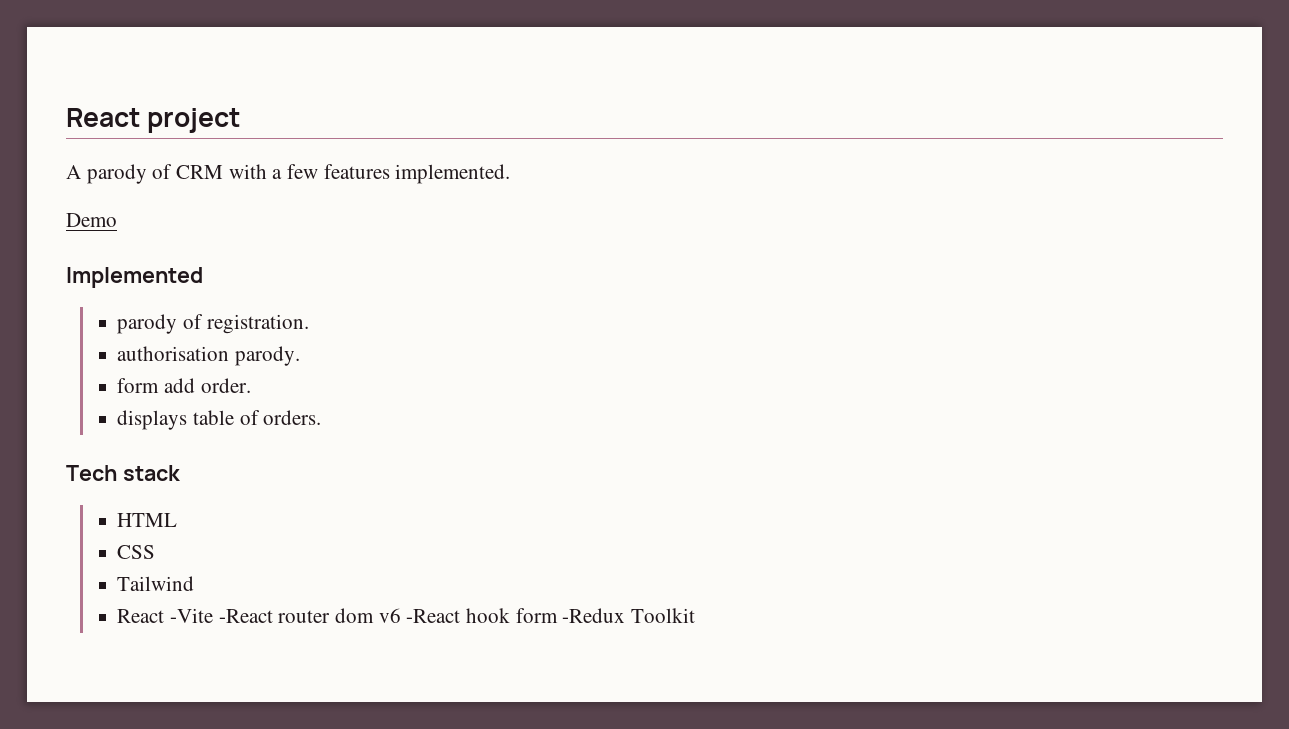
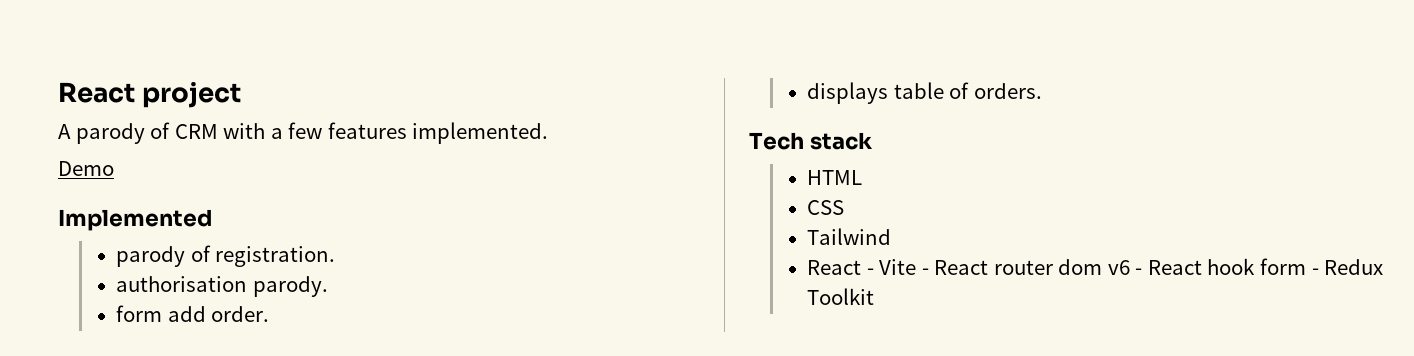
- React -Vite -React router dom v6 -React hook form -Redux Toolkit
+ React - Vite - React router dom v6 - React hook form - Redux Toolkit

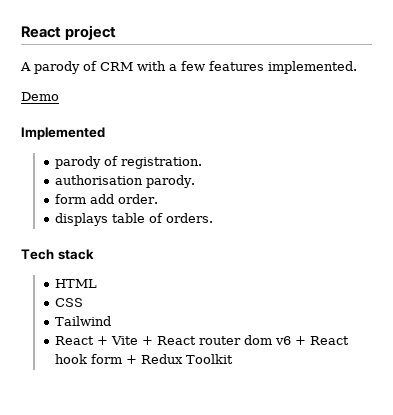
- React - Vite - React router dom v6 - React hook form - Redux Toolkit
+ React + Vite + React router dom v6 + React hook form + Redux Toolkit

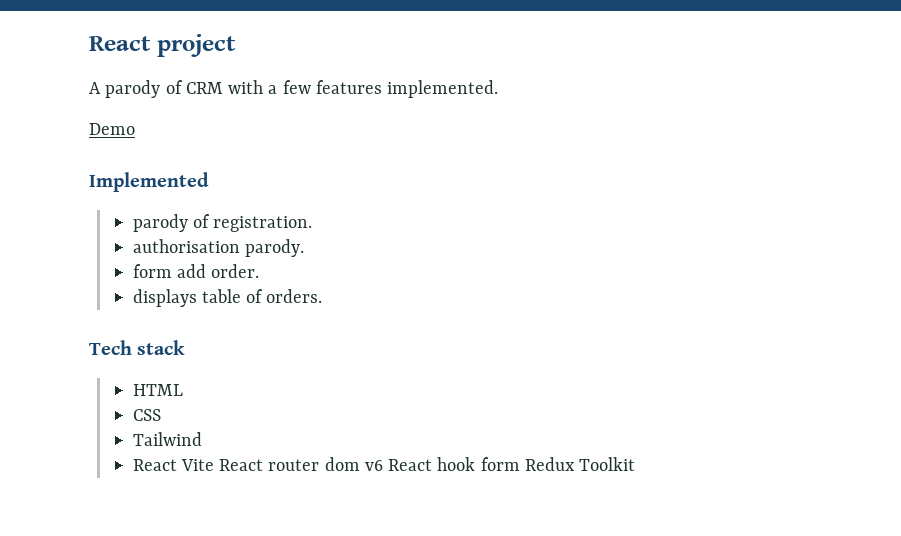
- React + Vite + React router dom v6 + React hook form + Redux Toolkit
+ React Vite React router dom v6 React hook form Redux Toolkit

